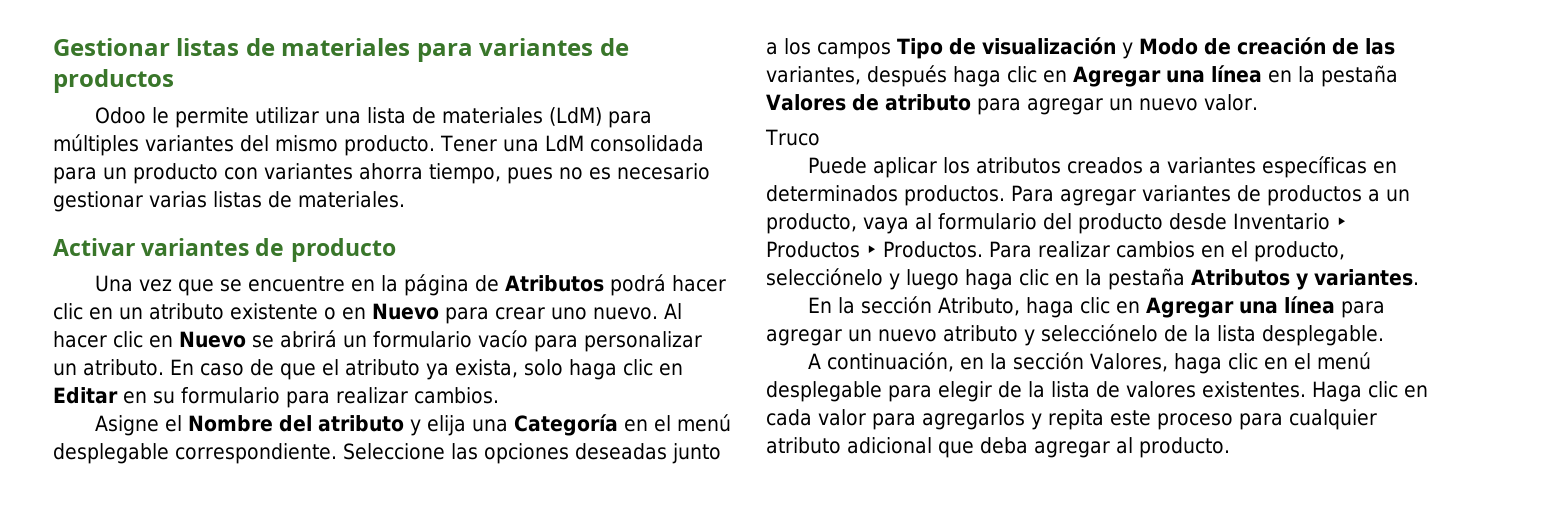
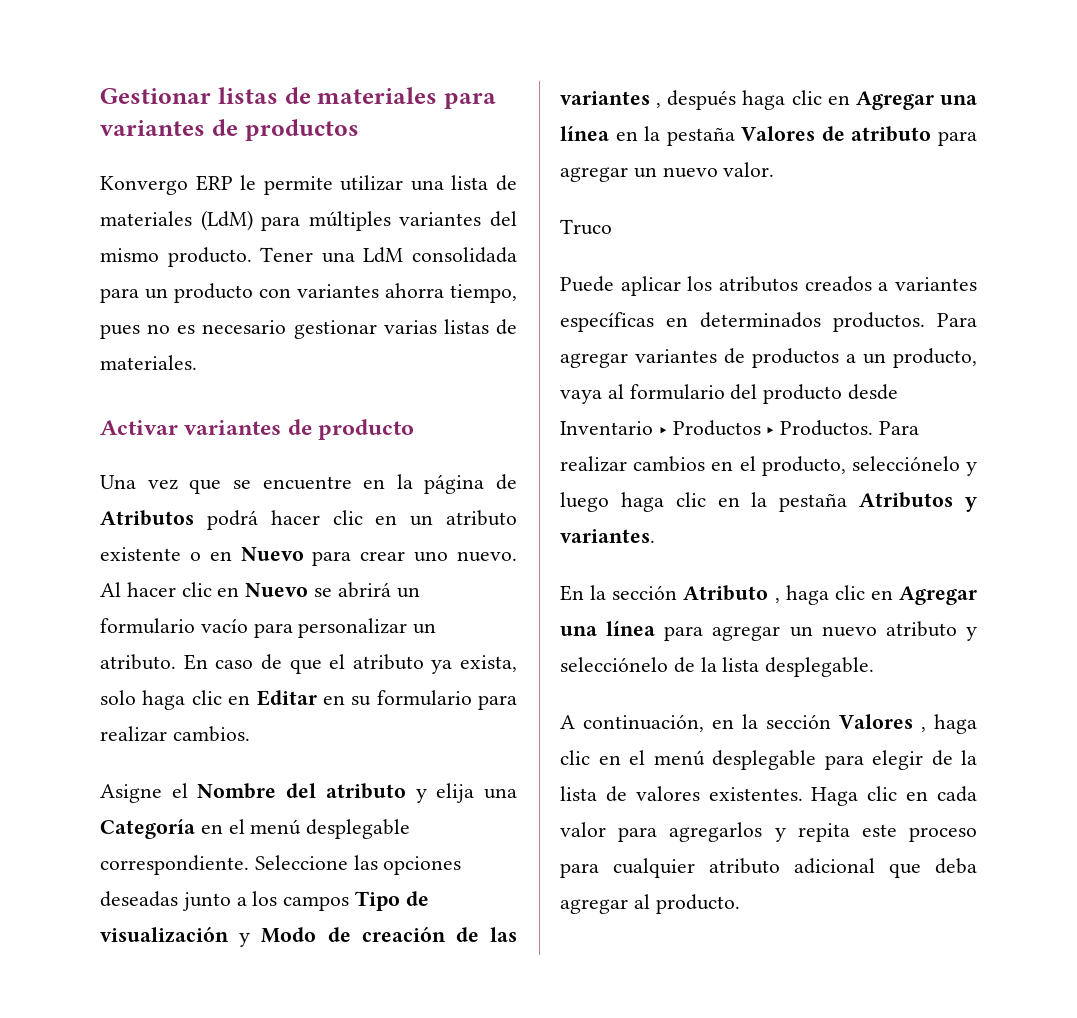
- Odoo le permite utilizar una lista de materiales (LdM) para múltiples variantes del mismo producto.
+ Konvergo ERP le permite utilizar una lista de materiales (LdM) para múltiples variantes del mismo producto.
- Seleccione las opciones deseadas junto a los campos Tipo de visualización y Modo de creación de las variantes, después haga clic en Agregar una línea en la pestaña Valores de atributo para agregar un nuevo valor.
+ Seleccione las opciones deseadas junto a los campos Tipo de visualización y Modo de creación de las variantes , después haga clic en Agregar una línea en la pestaña Valores de atributo para agregar un nuevo valor.
- En la sección Atributo, haga clic en Agregar una línea para agregar un nuevo atributo y selecciónelo de la lista desplegable.
+ En la sección Atributo , haga clic en Agregar una línea para agregar un nuevo atributo y selecciónelo de la lista desplegable.
- A continuación, en la sección Valores, haga clic en el menú desplegable para elegir de la lista de valores existentes.
+ A continuación, en la sección Valores , haga clic en el menú desplegable para elegir de la lista de valores existentes.

